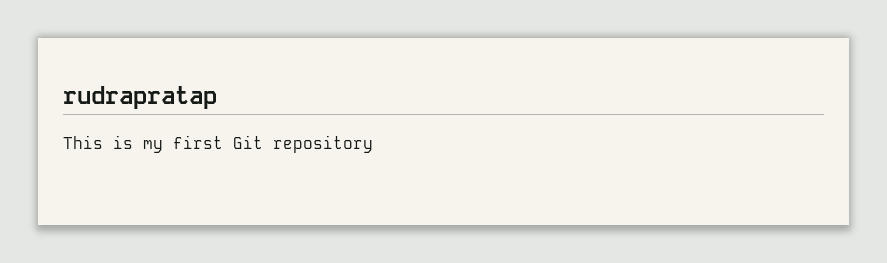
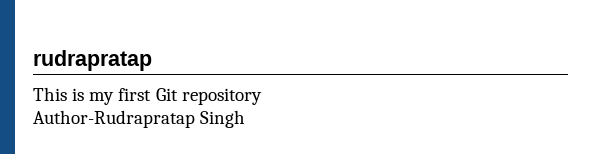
+ Author-Rudrapratap Singh

